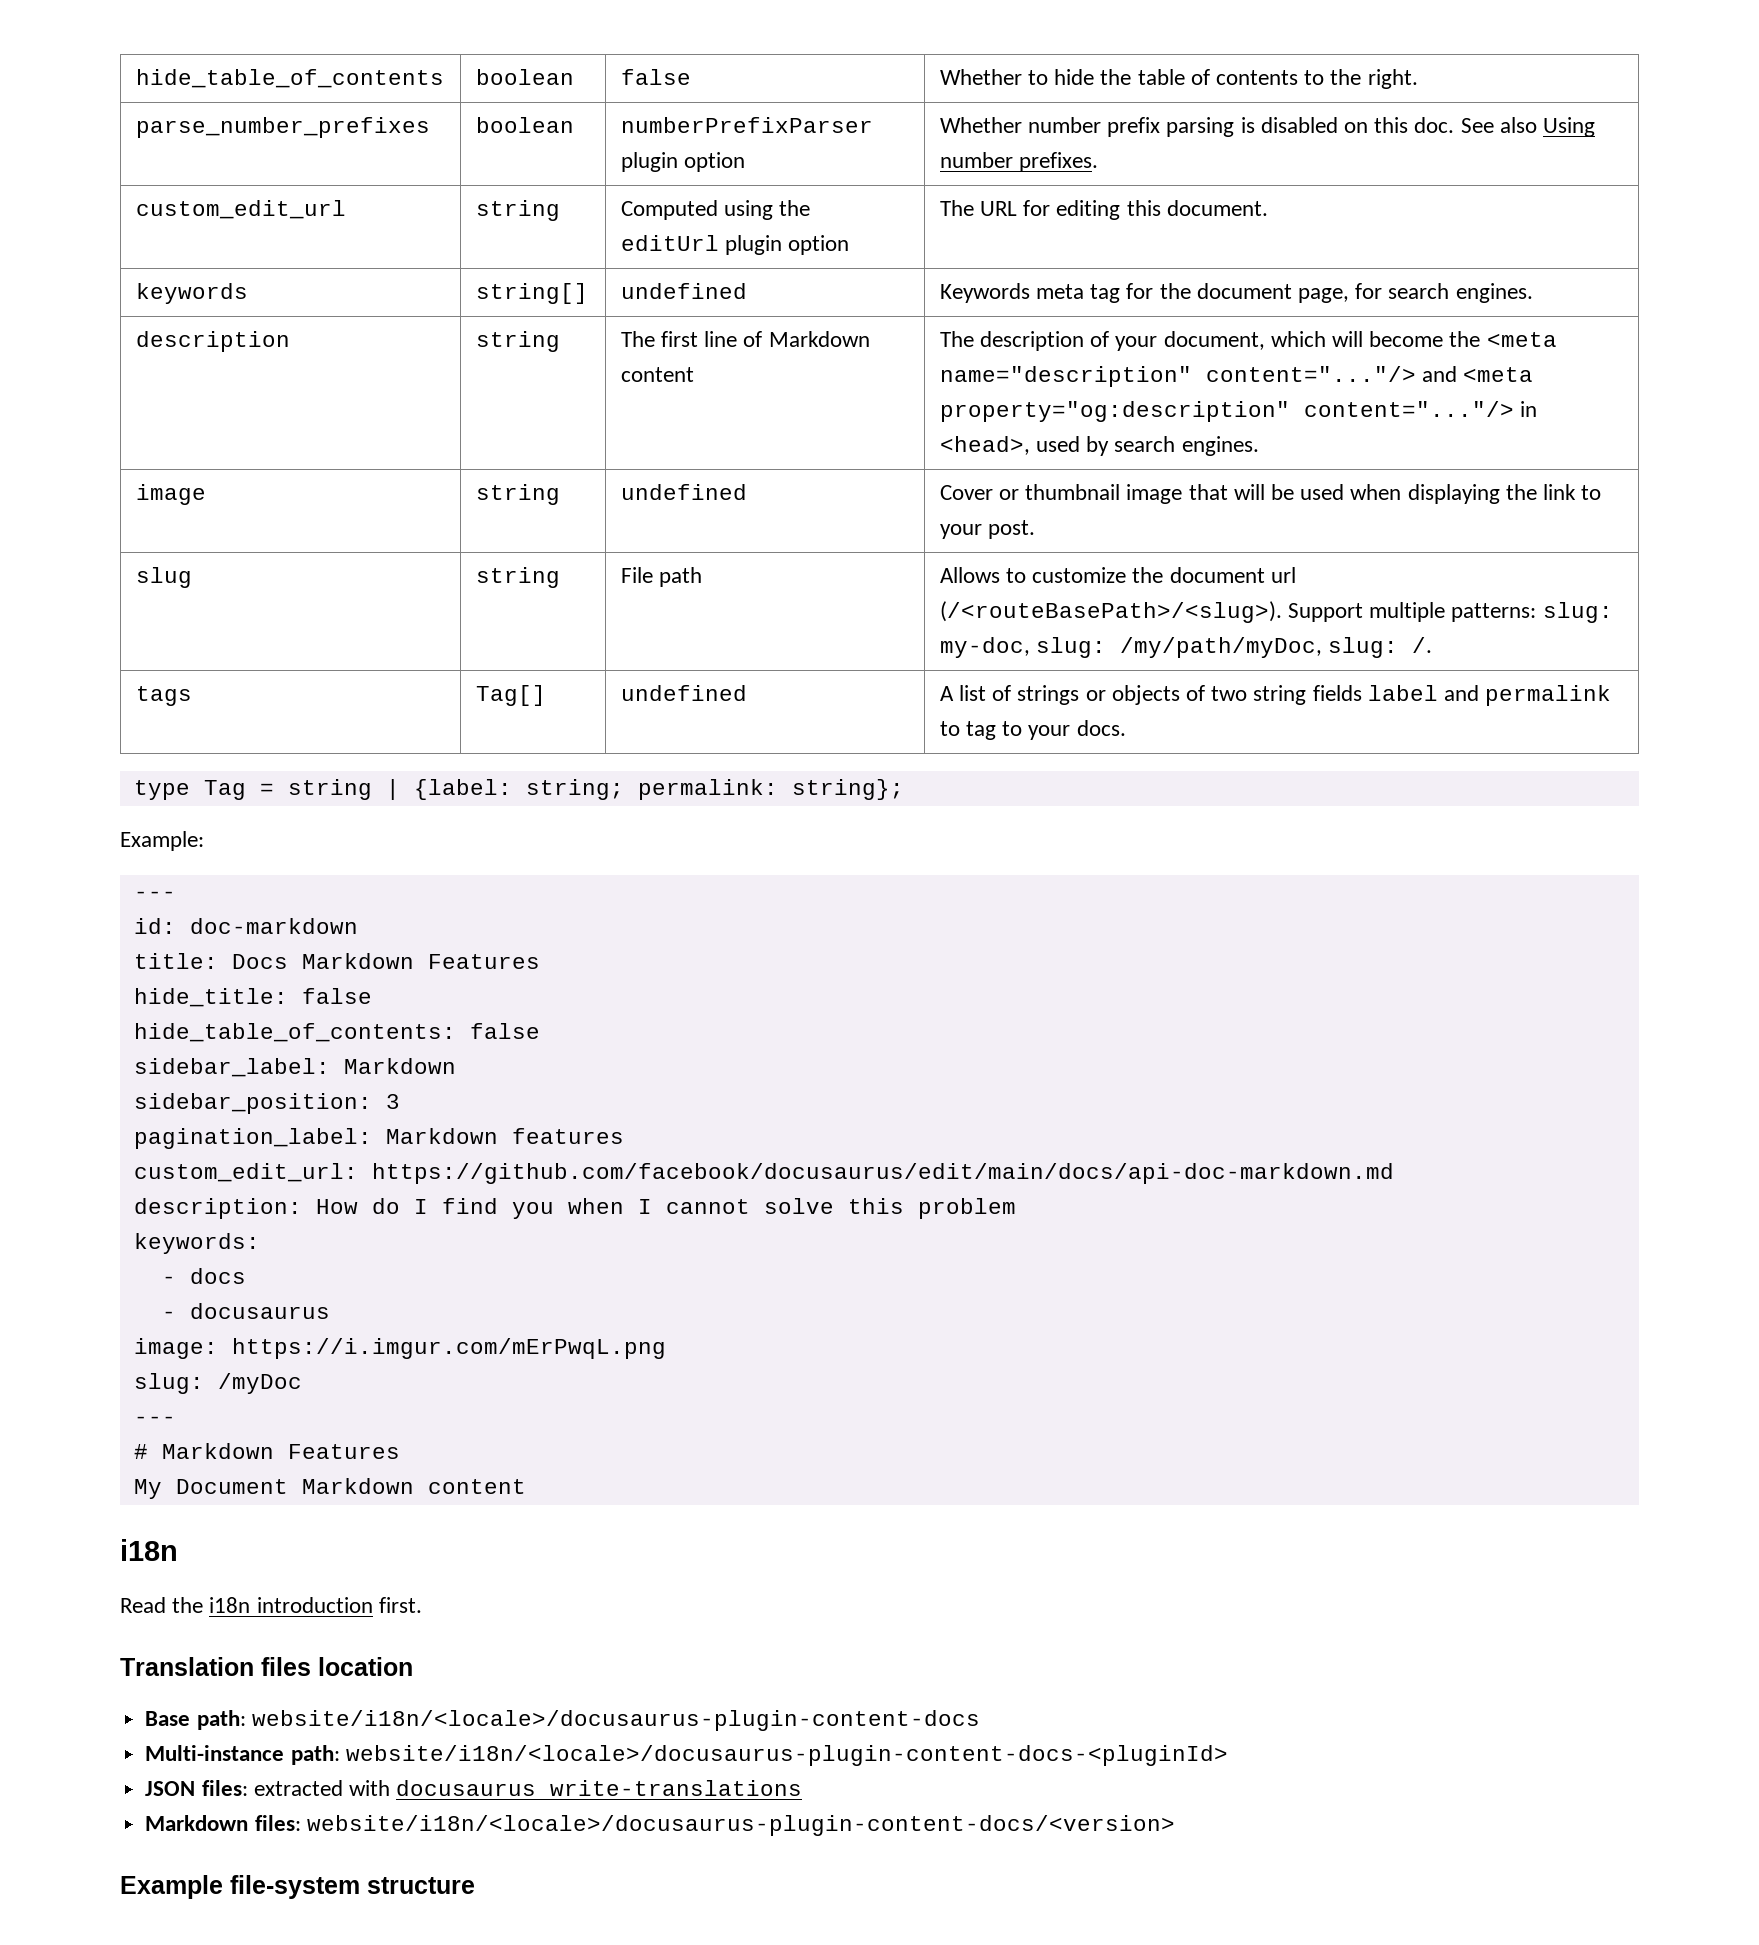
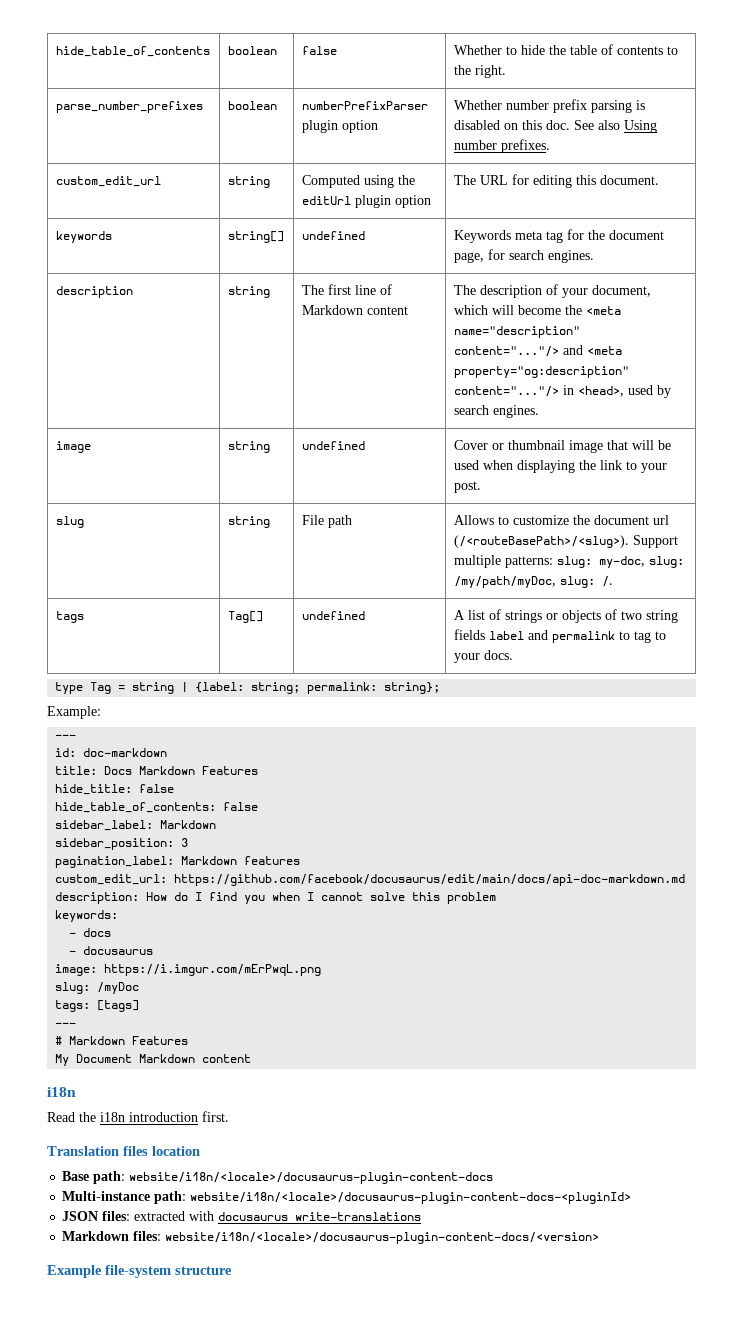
+ tags: [tags]

